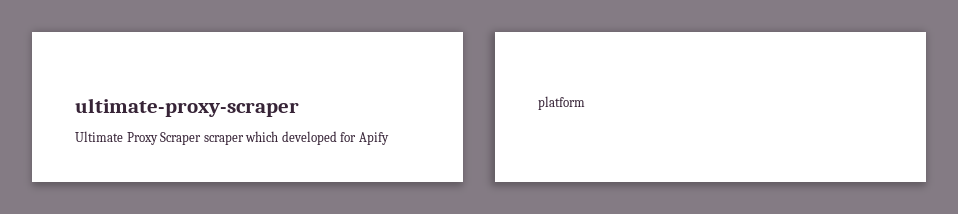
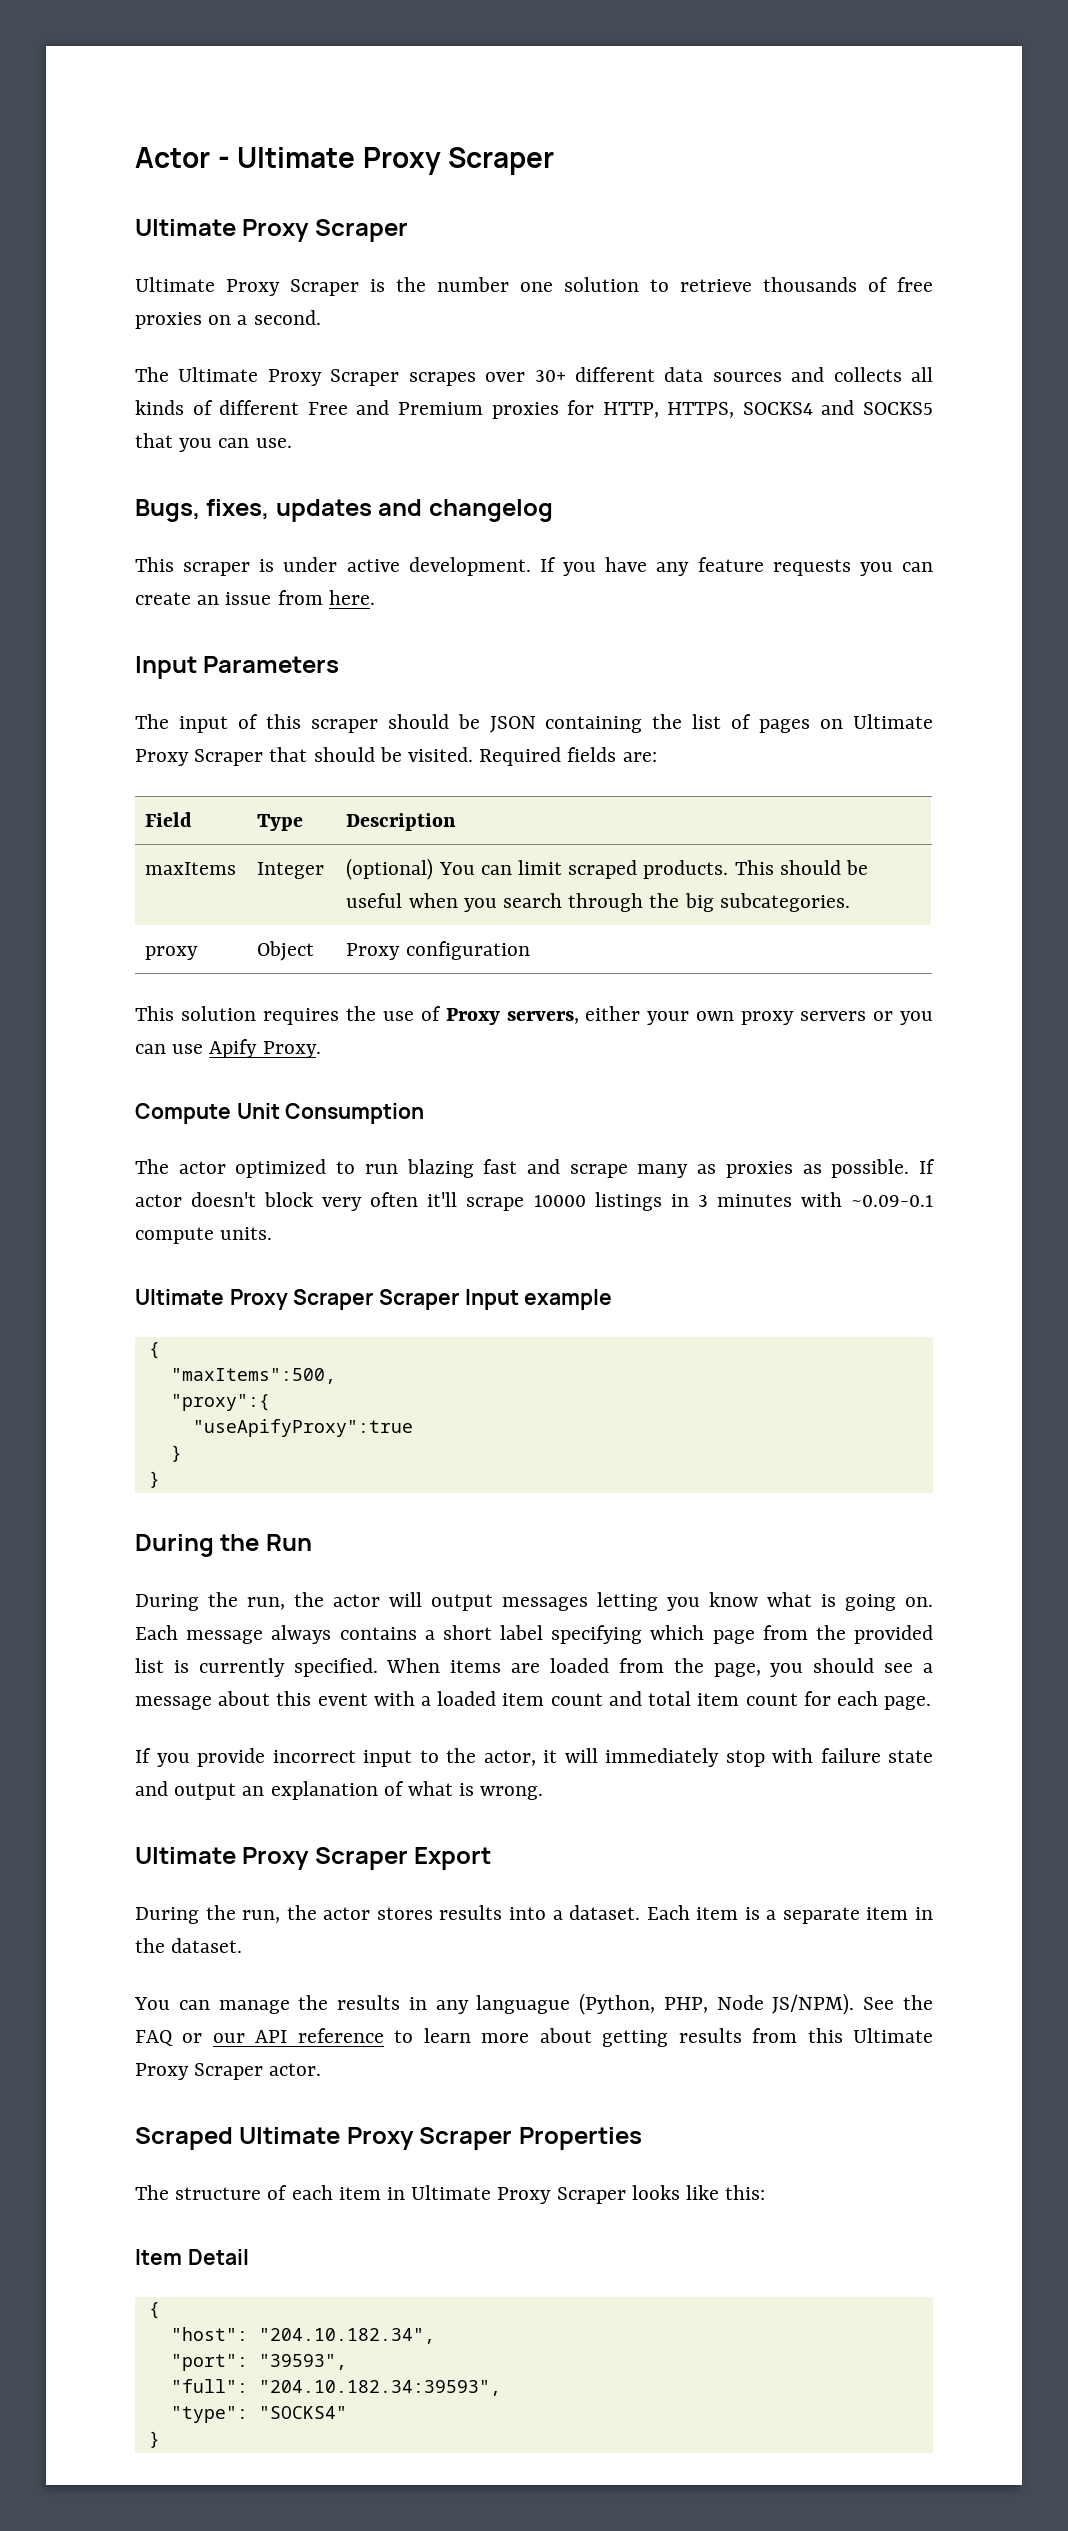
- ultimate-proxy-scraper
- Ultimate Proxy Scraper scraper which developed for Apify platform
+ Actor - Ultimate Proxy Scraper
+ Ultimate Proxy Scraper
+ Ultimate Proxy Scraper is the number one solution to retrieve thousands of free proxies on a second.
+ The Ultimate Proxy Scraper scrapes over 30+ different data sources and collects all kinds of different Free and Premium proxies for HTTP, HTTPS, SOCKS4 and SOCKS5 that you can use.
+ Bugs, fixes, updates and changelog
+ This scraper is under active development. If you have any feature requests you can create an issue from here.
+ Input Parameters
+ The input of this scraper should be JSON containing the list of pages on Ultimate Proxy Scraper that should be visited. Required fields are:
+ Field | Type | Description
+ maxItems | Integer | (optional) You can limit scraped products. This should be useful when you search through the big subcategories.
+ proxy | Object | Proxy configuration
+ This solution requires the use of Proxy servers, either your own proxy servers or you can use Apify Proxy.
+ Compute Unit Consumption
+ The actor optimized to run blazing fast and scrape many as proxies as possible. If actor doesn't block very often it'll scrape 10000 listings in 3 minutes with ~0.09-0.1 compute units.
+ Ultimate Proxy Scraper Scraper Input example
+ {
+ "maxItems":500,
+ "proxy":{
+ "useApifyProxy":true
+ }
+ }
+ During the Run
+ During the run, the actor will output messages letting you know what is going on. Each message always contains a short label specifying which page from the provided list is currently specified. When items are loaded from the page, you should see a message about this event with a loaded item count and total item count for each page.
+ If you provide incorrect input to the actor, it will immediately stop with failure state and output an explanation of what is wrong.
+ Ultimate Proxy Scraper Export
+ During the run, the actor stores results into a dataset. Each item is a separate item in the dataset.
+ You can manage the results in any languague (Python, PHP, Node JS/NPM). See the FAQ or our API reference to learn more about getting results from this Ultimate Proxy Scraper actor.
+ Scraped Ultimate Proxy Scraper Properties
+ The structure of each item in Ultimate Proxy Scraper looks like this:
+ Item Detail
+ {
+ "host": "204.10.182.34",
+ "port": "39593",
+ "full": "204.10.182.34:39593",
+ "type": "SOCKS4"
+ }

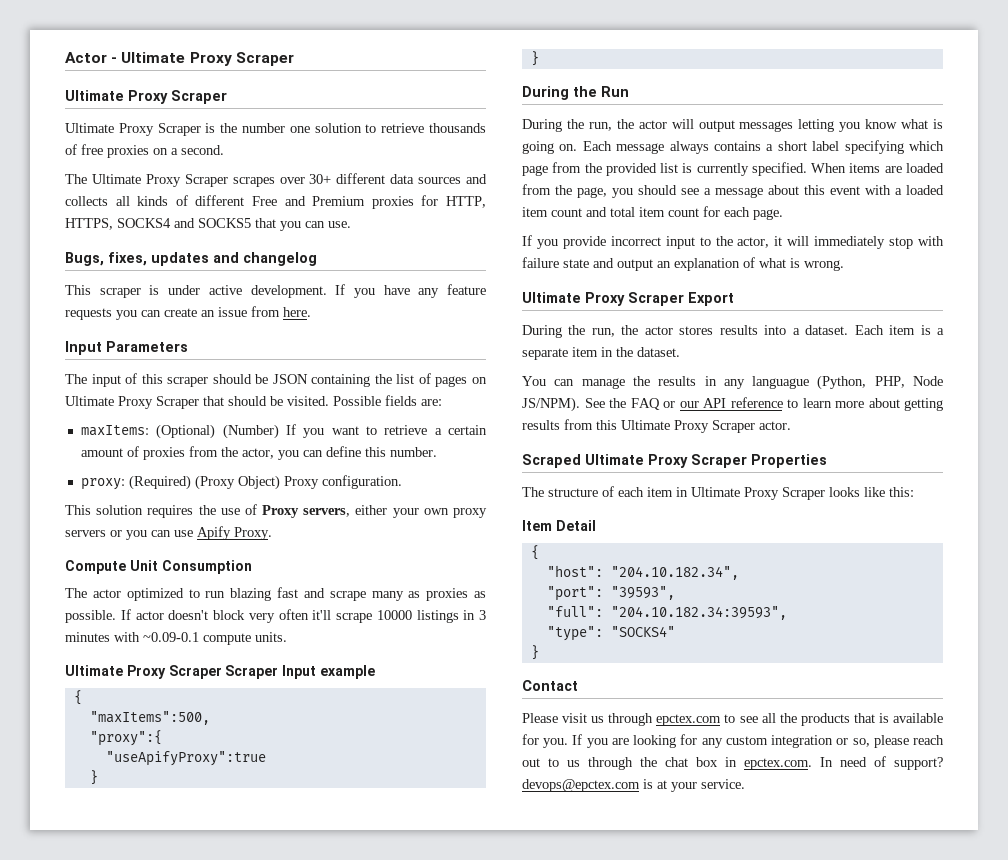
- Required fields are:
+ Possible fields are:
- Field | Type | Description
- maxItems | Integer | (optional) You can limit scraped products. This should be useful when you search through the big subcategories.
- proxy | Object | Proxy configuration
+ maxItems: (Optional) (Number) If you want to retrieve a certain amount of proxies from the actor, you can define this number.
+ proxy: (Required) (Proxy Object) Proxy configuration.
+ Contact
+ Please visit us through epctex.com to see all the products that is available for you. If you are looking for any custom integration or so, please reach out to us through the chat box in epctex.com. In need of support? devops@epctex.com is at your service.

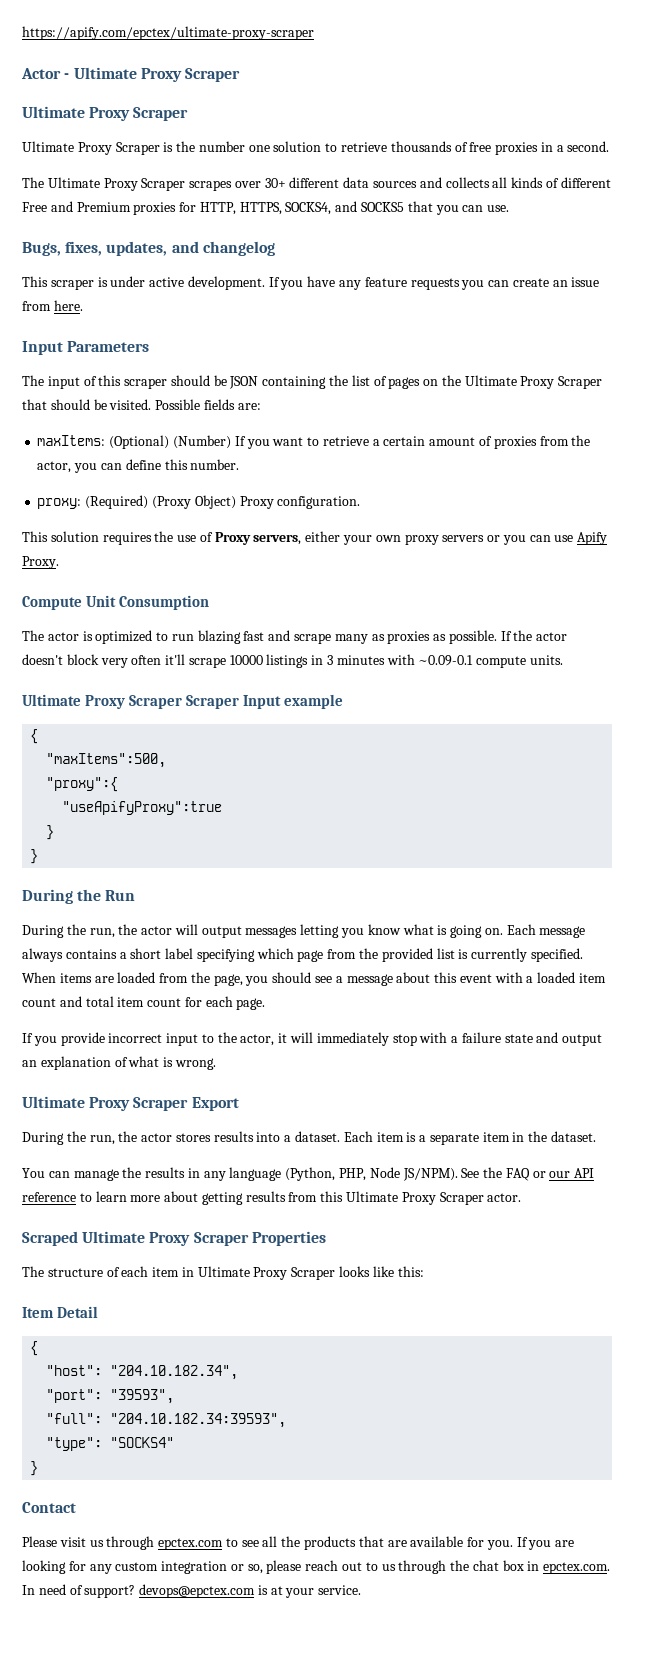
+ https://apify.com/epctex/ultimate-proxy-scraper
- Ultimate Proxy Scraper is the number one solution to retrieve thousands of free proxies on a second.
+ Ultimate Proxy Scraper is the number one solution to retrieve thousands of free proxies in a second.
- The Ultimate Proxy Scraper scrapes over 30+ different data sources and collects all kinds of different Free and Premium proxies for HTTP, HTTPS, SOCKS4 and SOCKS5 that you can use.
+ The Ultimate Proxy Scraper scrapes over 30+ different data sources and collects all kinds of different Free and Premium proxies for HTTP, HTTPS, SOCKS4, and SOCKS5 that you can use.
- Bugs, fixes, updates and changelog
+ Bugs, fixes, updates, and changelog
- The input of this scraper should be JSON containing the list of pages on Ultimate Proxy Scraper that should be visited.
+ The input of this scraper should be JSON containing the list of pages on the Ultimate Proxy Scraper that should be visited.
- The actor optimized to run blazing fast and scrape many as proxies as possible.
+ The actor is optimized to run blazing fast and scrape many as proxies as possible.
- If actor doesn't block very often it'll scrape 10000 listings in 3 minutes with ~0.09-0.1 compute units.
+ If the actor doesn't block very often it'll scrape 10000 listings in 3 minutes with ~0.09-0.1 compute units.
- If you provide incorrect input to the actor, it will immediately stop with failure state and output an explanation of what is wrong.
+ If you provide incorrect input to the actor, it will immediately stop with a failure state and output an explanation of what is wrong.
- You can manage the results in any languague (Python, PHP, Node JS/NPM).
+ You can manage the results in any language (Python, PHP, Node JS/NPM).
- Please visit us through epctex.com to see all the products that is available for you.
+ Please visit us through epctex.com to see all the products that are available for you.

